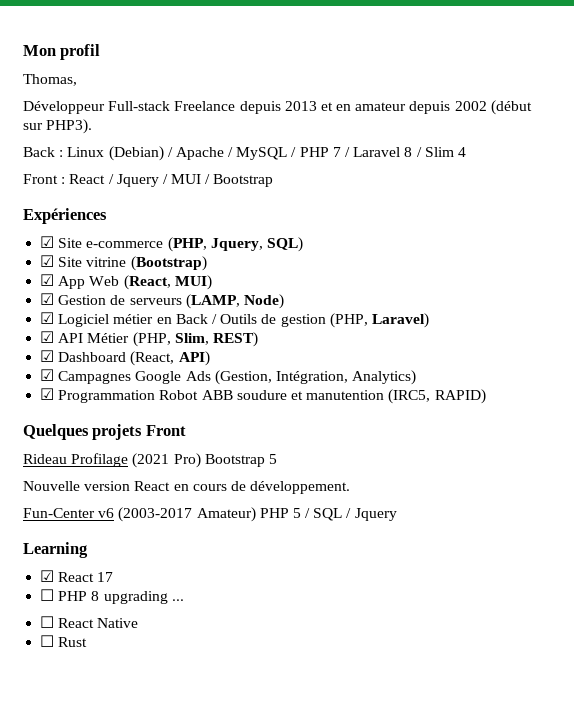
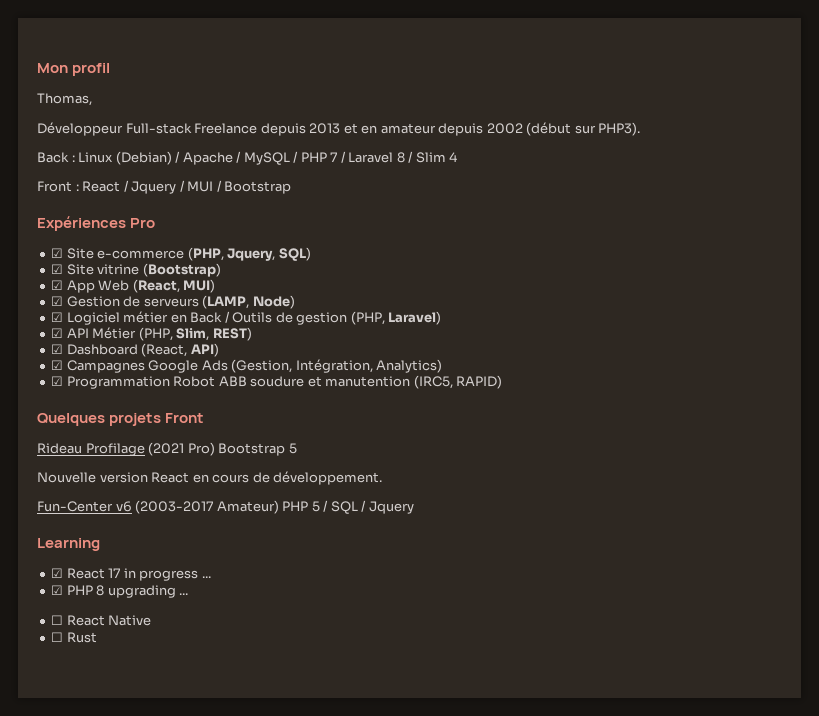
- Expériences
+ Expériences Pro
- ☑ React 17
- ☐ PHP 8 upgrading ...
+ ☑ React 17 in progress ...
+ ☑ PHP 8 upgrading ...

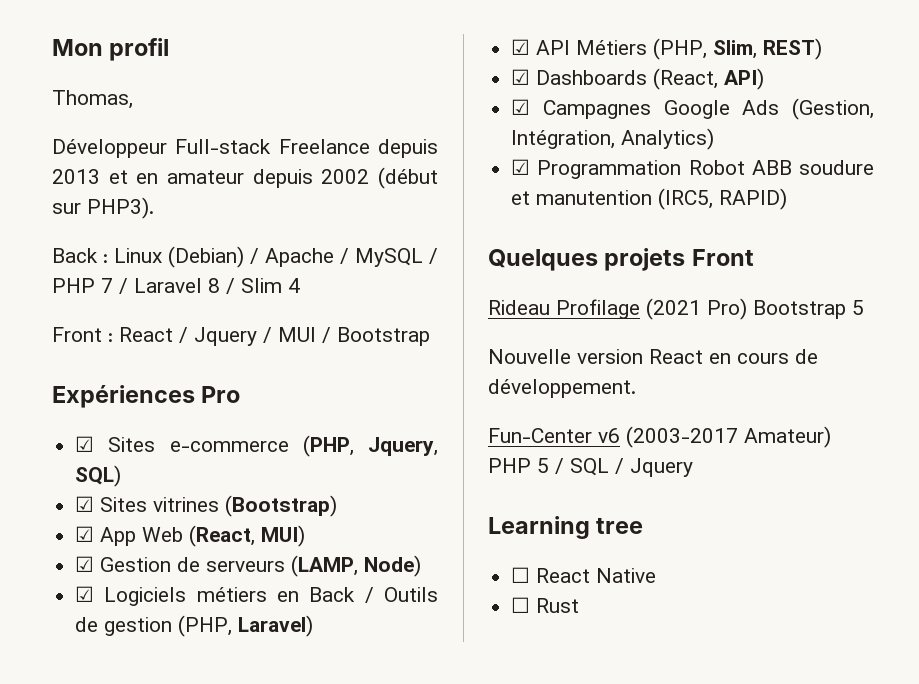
- ☑ Site e-commerce (PHP, Jquery, SQL)
+ ☑ Sites e-commerce (PHP, Jquery, SQL)
- ☑ Site vitrine (Bootstrap)
+ ☑ Sites vitrines (Bootstrap)
- ☑ Logiciel métier en Back / Outils de gestion (PHP, Laravel)
+ ☑ Logiciels métiers en Back / Outils de gestion (PHP, Laravel)
- ☑ API Métier (PHP, Slim, REST)
+ ☑ API Métiers (PHP, Slim, REST)
- ☑ Dashboard (React, API)
+ ☑ Dashboards (React, API)
- Learning
- ☑ React 17 in progress ...
- ☑ PHP 8 upgrading ...
+ Learning tree

